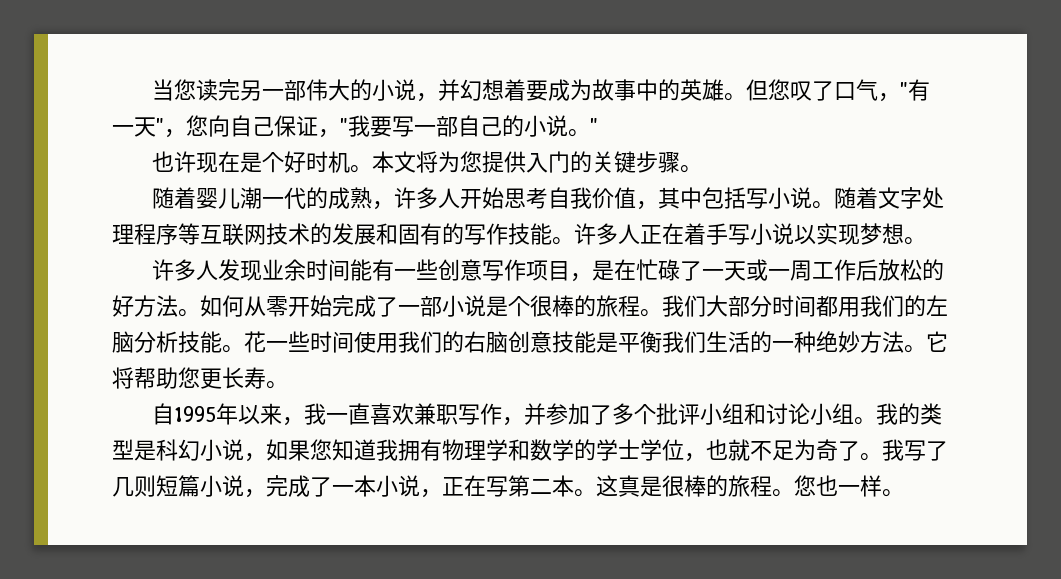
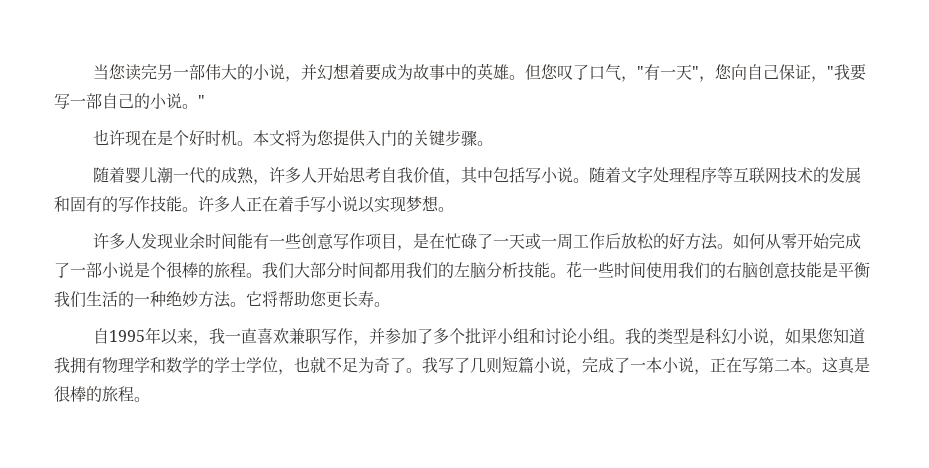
- 您也一样。

